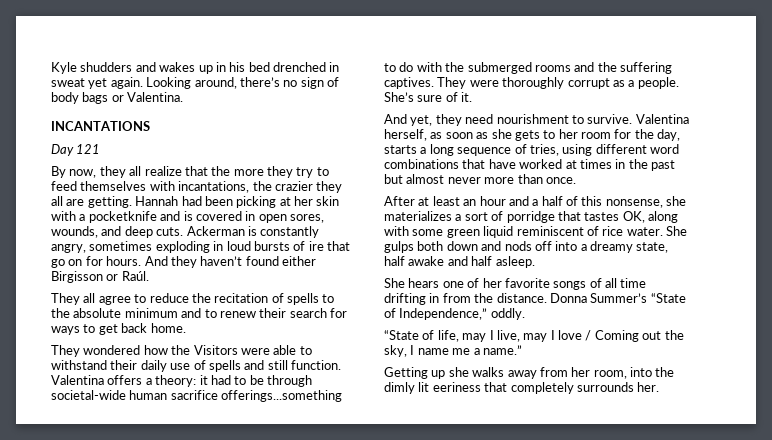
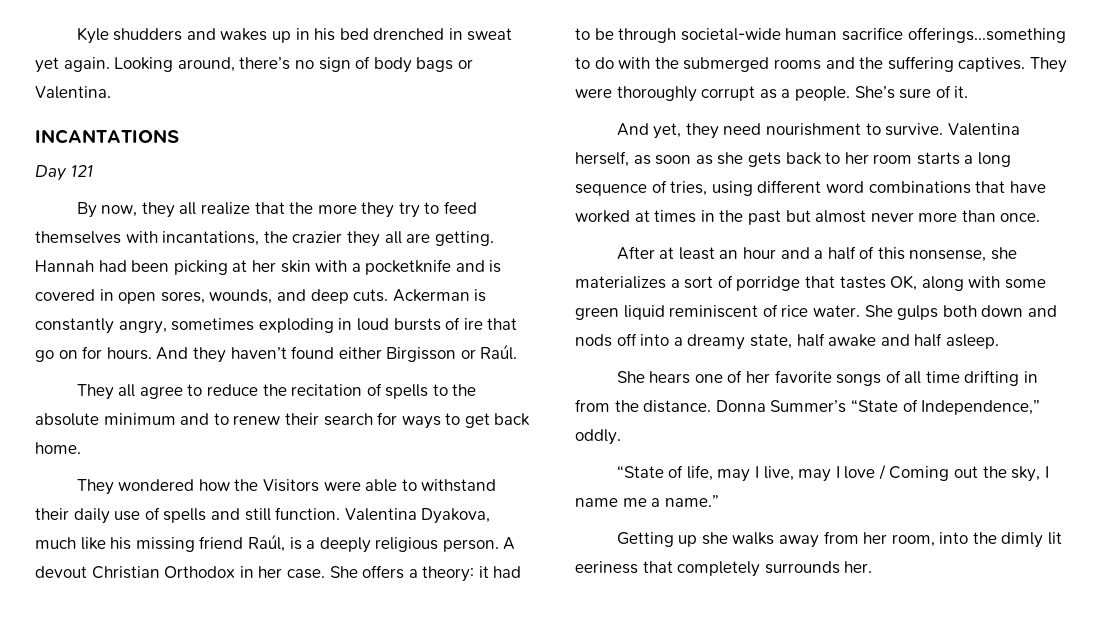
- Valentina offers a theory: it had to be through societal-wide human sacrifice offerings...something to do with the submerged rooms and the suffering captives.
+ Valentina Dyakova, much like his missing friend Raúl, is a deeply religious person. A devout Christian Orthodox in her case. She offers a theory: it had to be through societal-wide human sacrifice offerings...something to do with the submerged rooms and the suffering captives.
- Valentina herself, as soon as she gets to her room for the day, starts a long sequence of tries, using different word combinations that have worked at times in the past but almost never more than once.
+ Valentina herself, as soon as she gets back to her room starts a long sequence of tries, using different word combinations that have worked at times in the past but almost never more than once.

